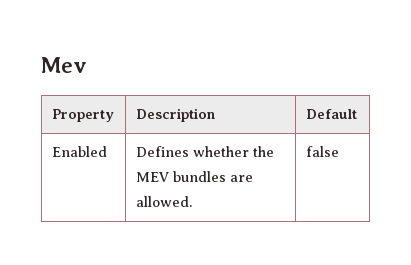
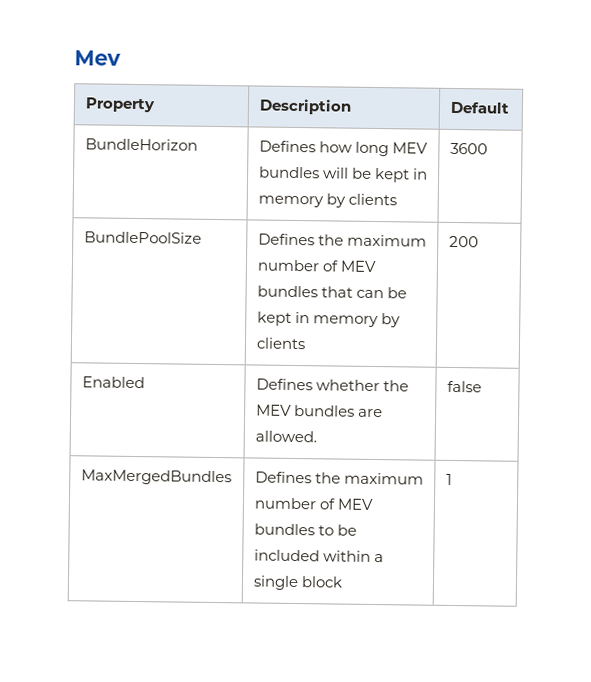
+ BundleHorizon | Defines how long MEV bundles will be kept in memory by clients | 3600
+ BundlePoolSize | Defines the maximum number of MEV bundles that can be kept in memory by clients | 200
+ MaxMergedBundles | Defines the maximum number of MEV bundles to be included within a single block | 1

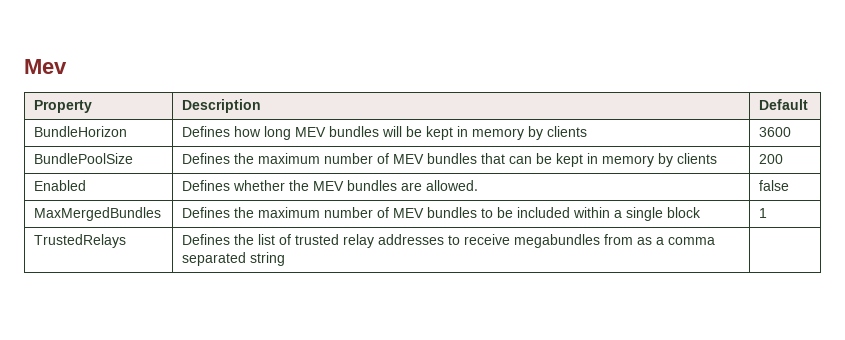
+ TrustedRelays | Defines the list of trusted relay addresses to receive megabundles from as a comma separated string |

